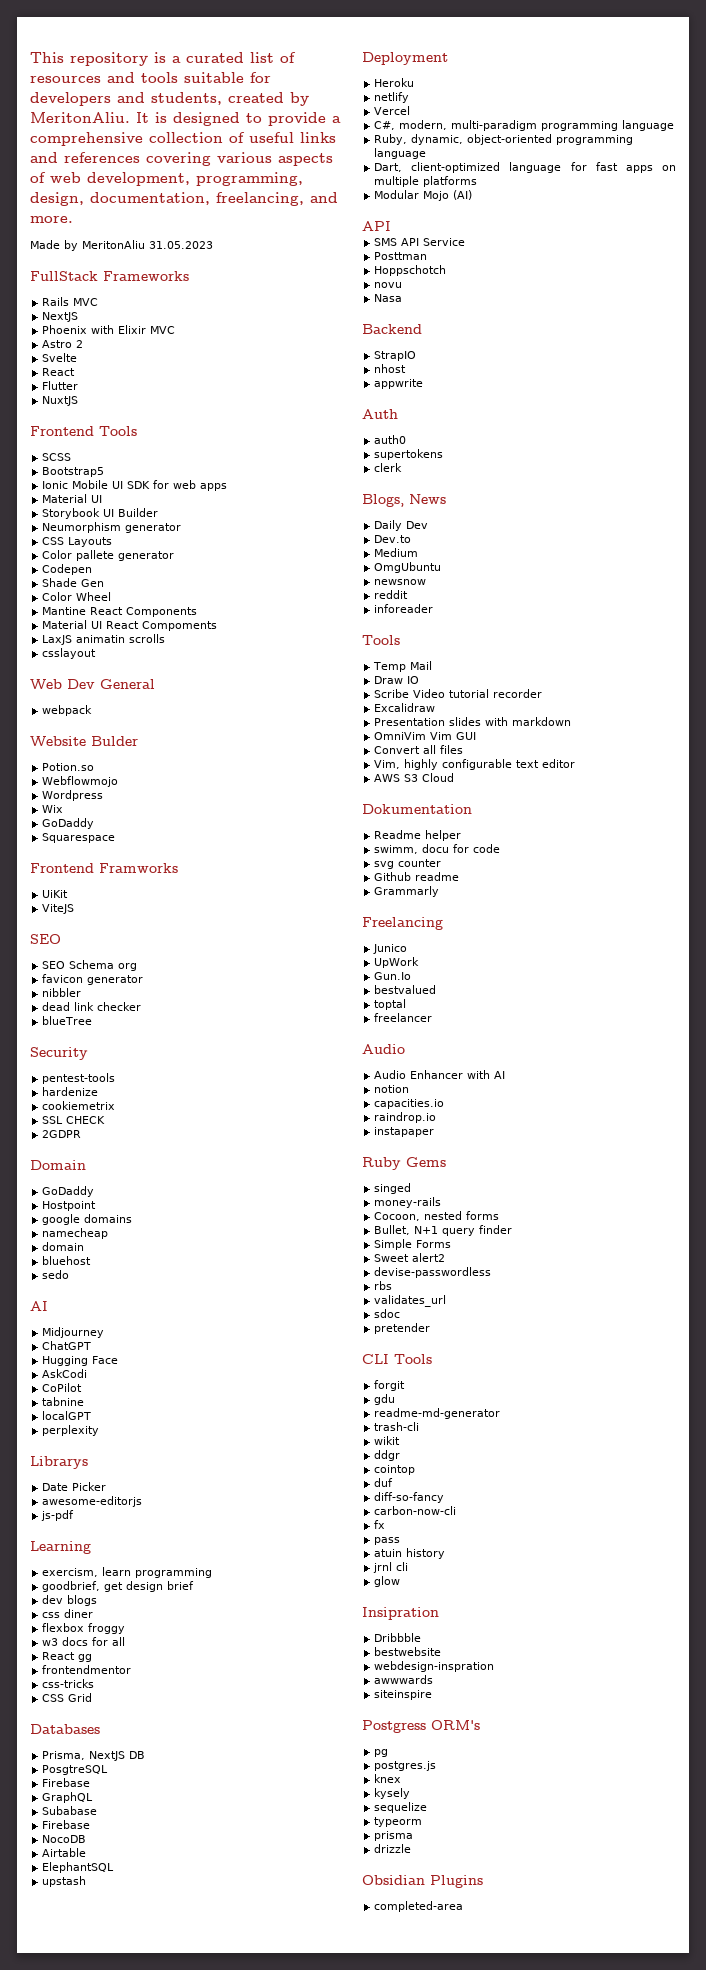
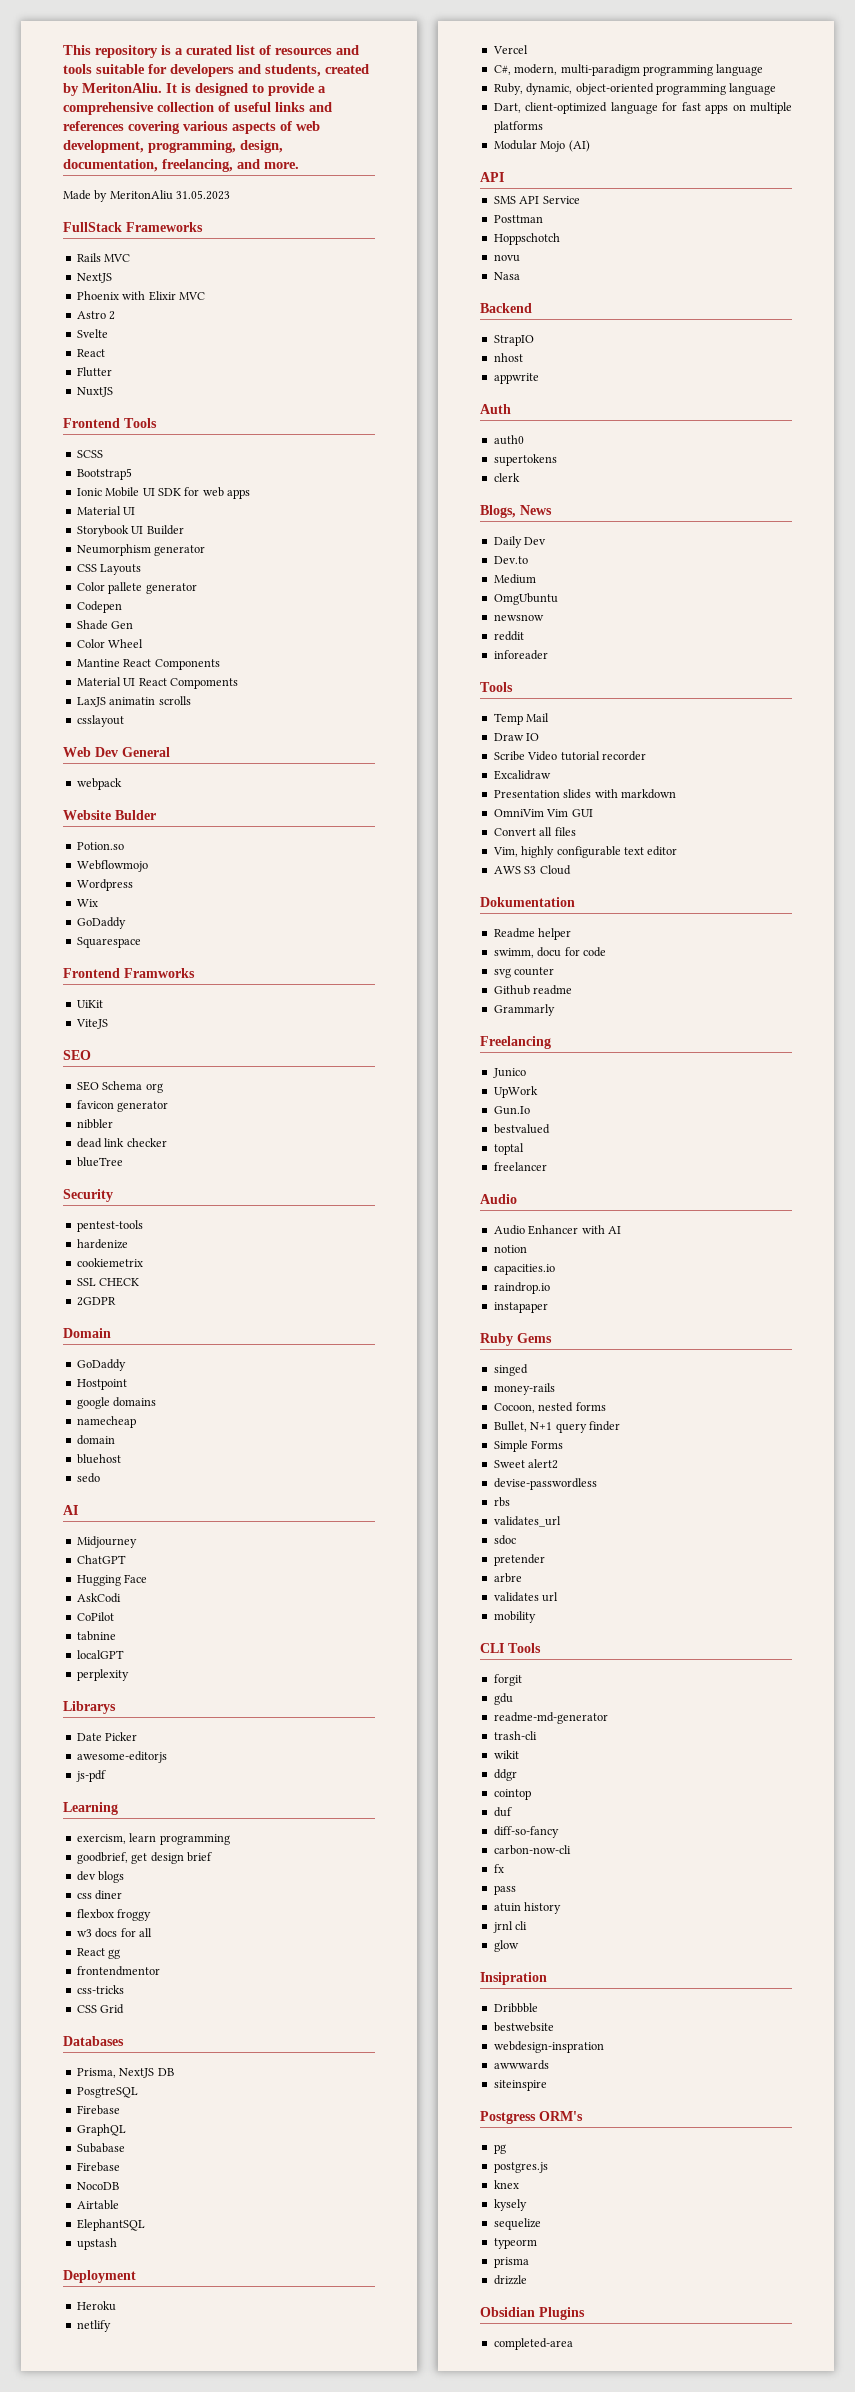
+ arbre
+ validates url
+ mobility

